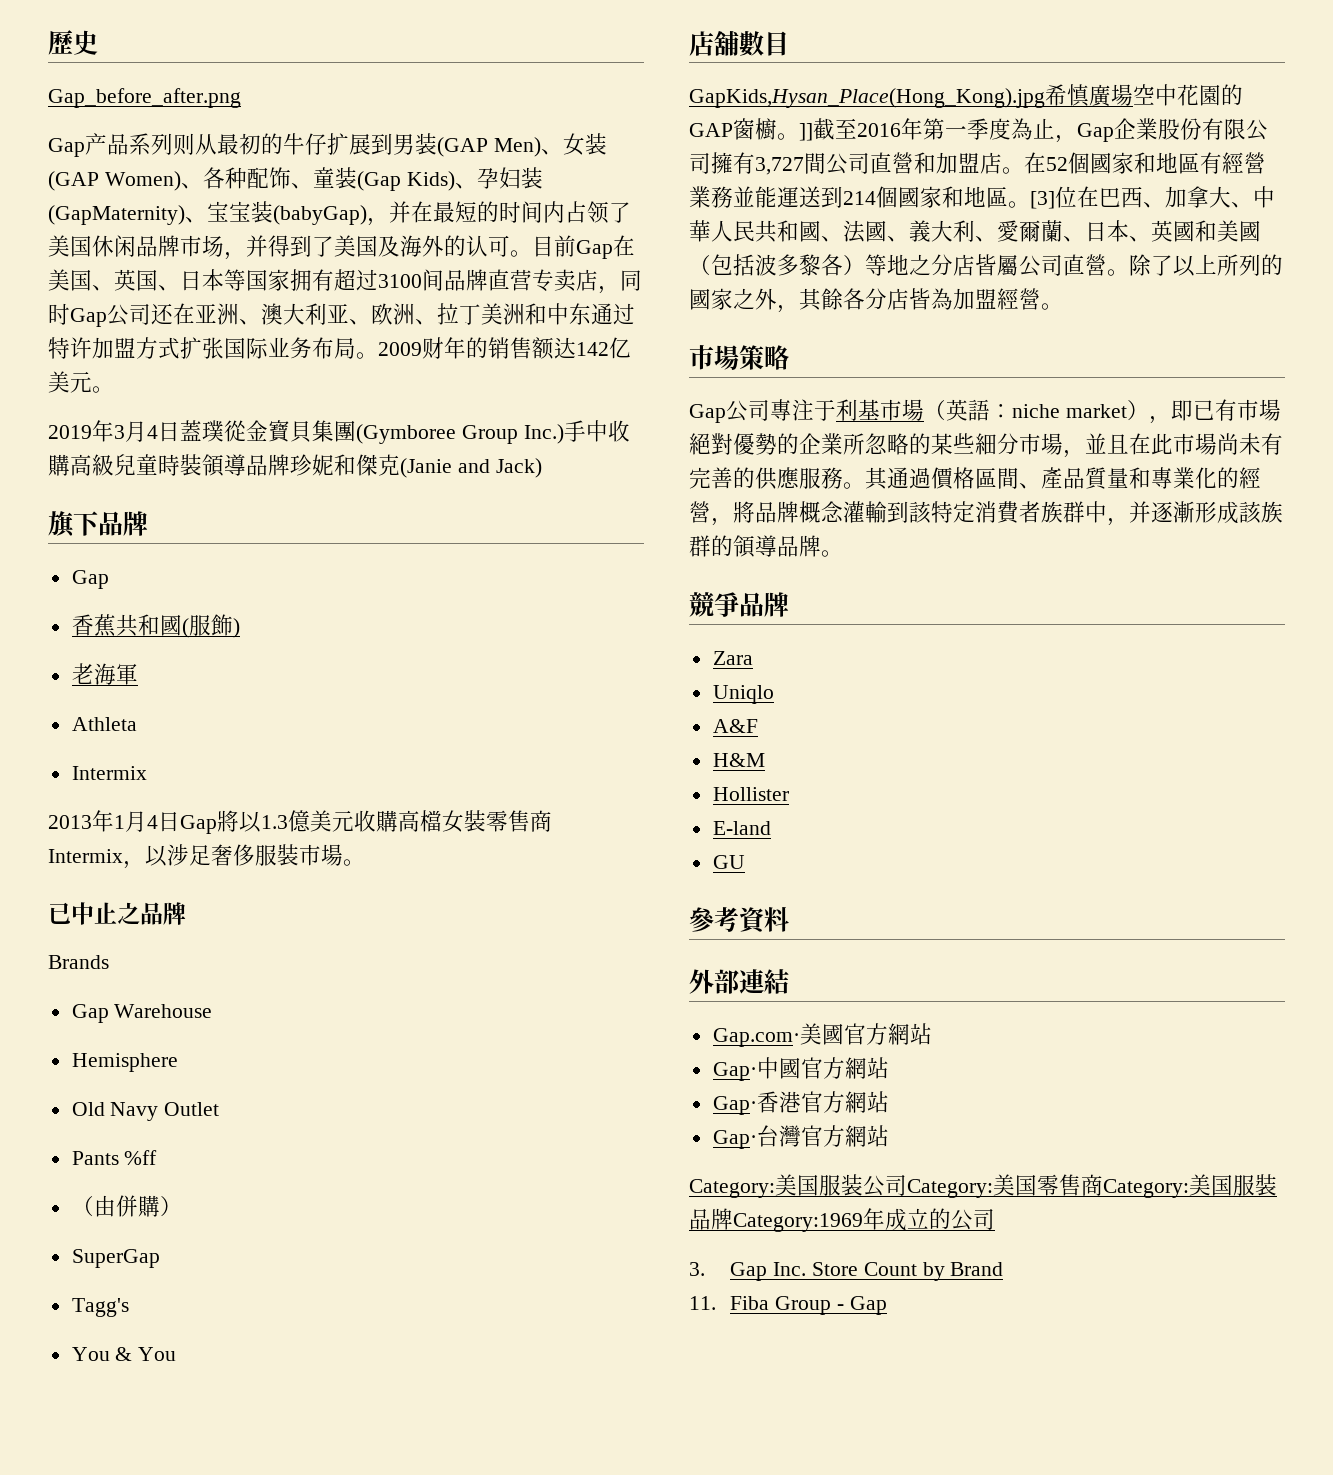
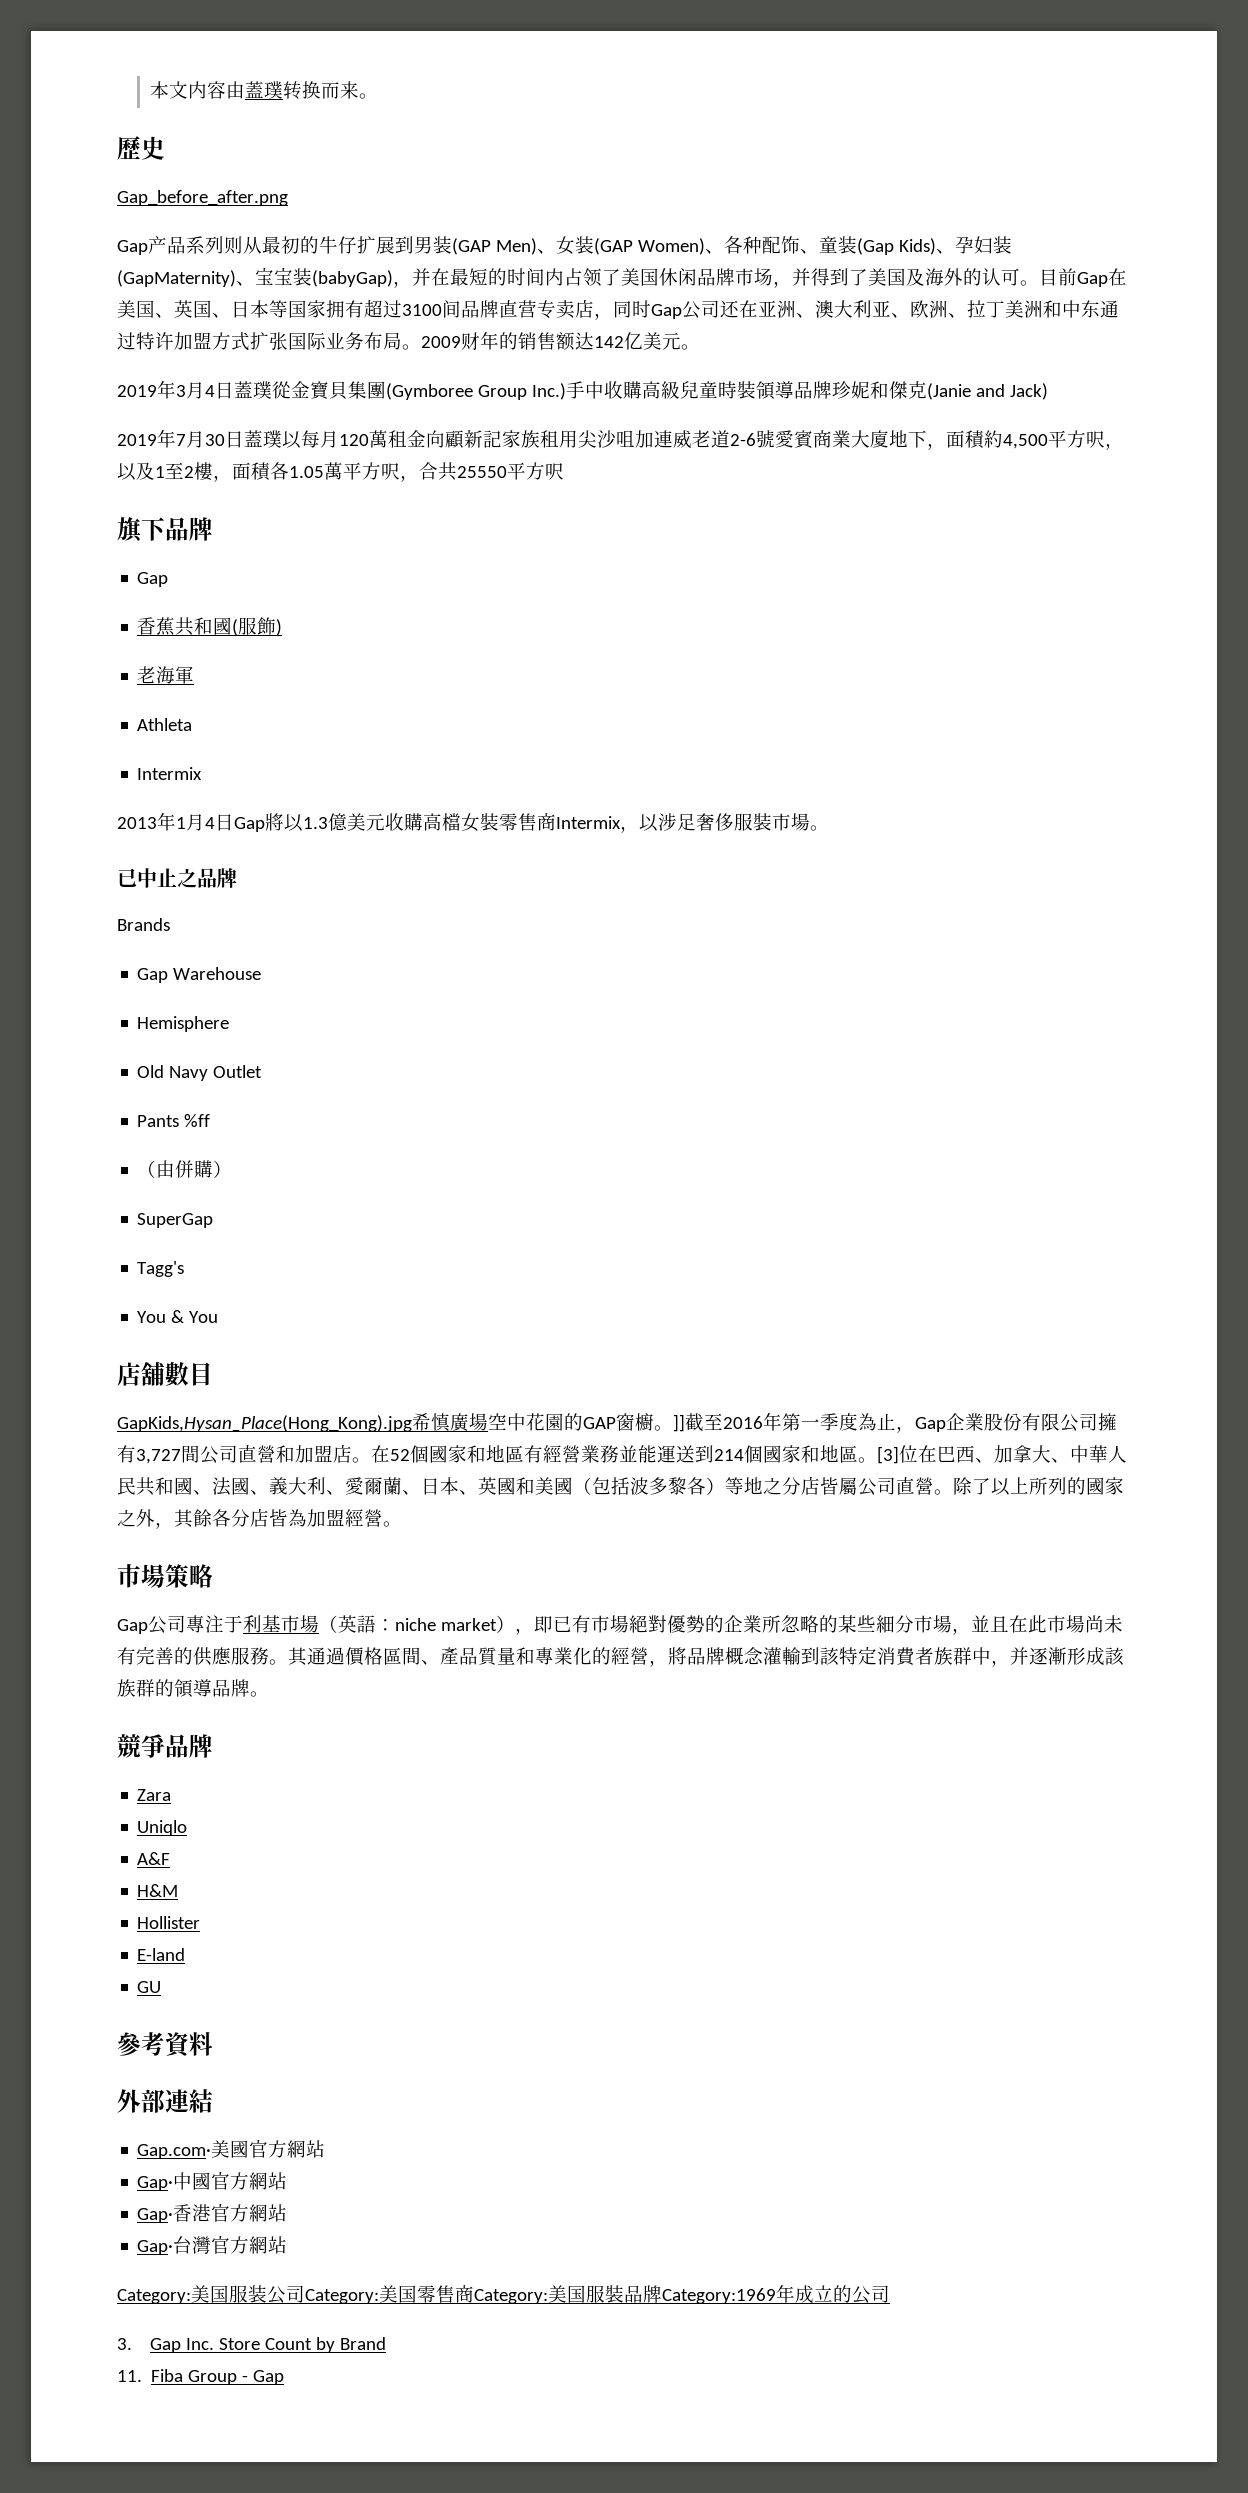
+ 本文内容由蓋璞转换而来。
+ 2019年7月30日蓋璞以每月120萬租金向顧新記家族租用尖沙咀加連威老道2-6號愛賓商業大廈地下，面積約4,500平方呎，以及1至2樓，面積各1.05萬平方呎，合共25550平方呎

